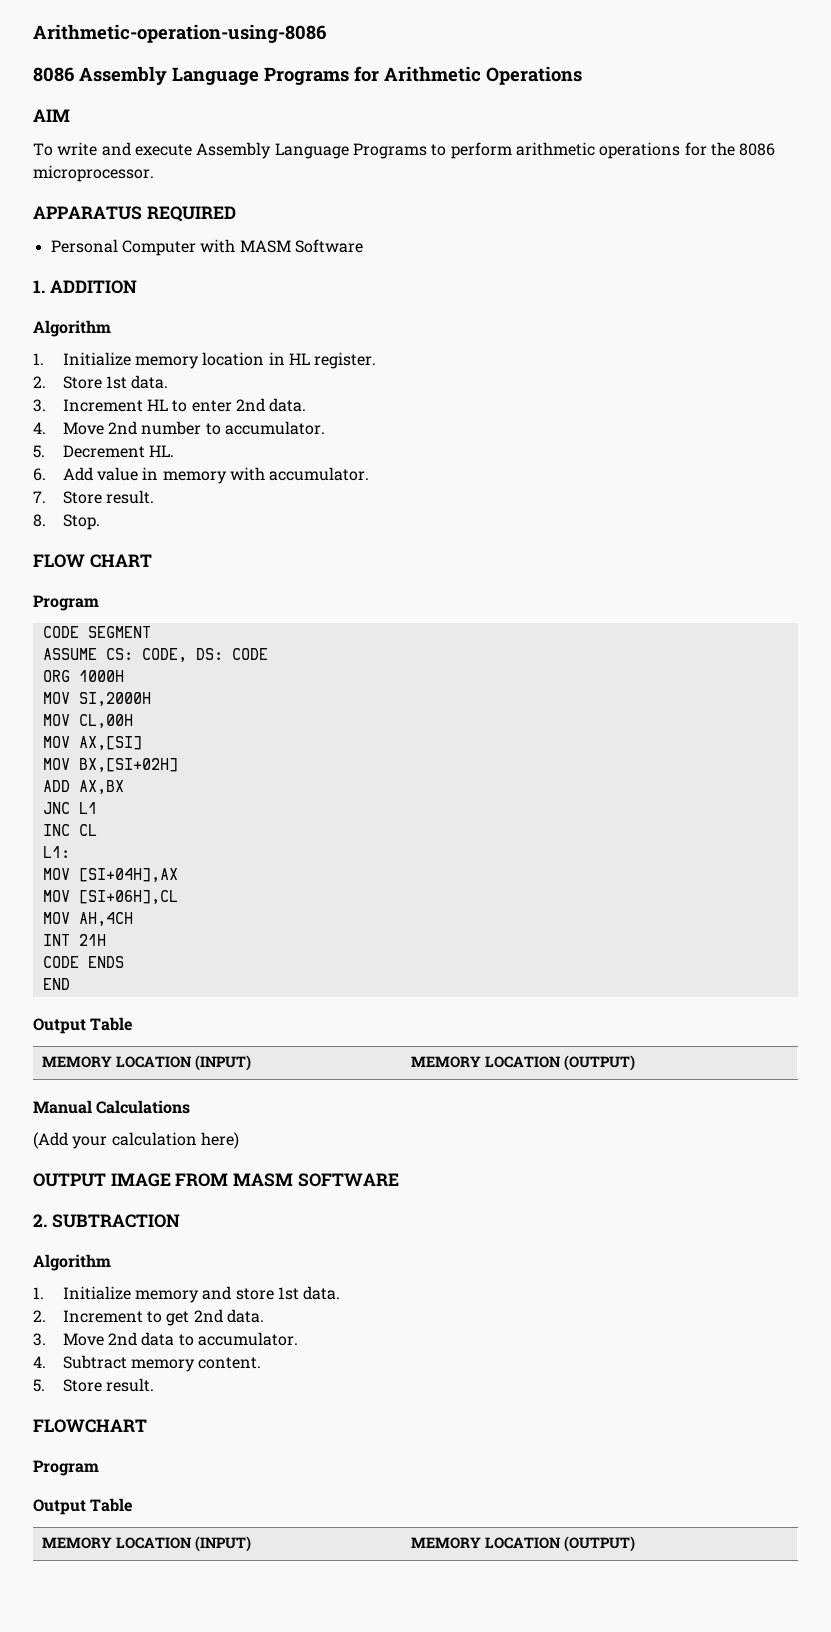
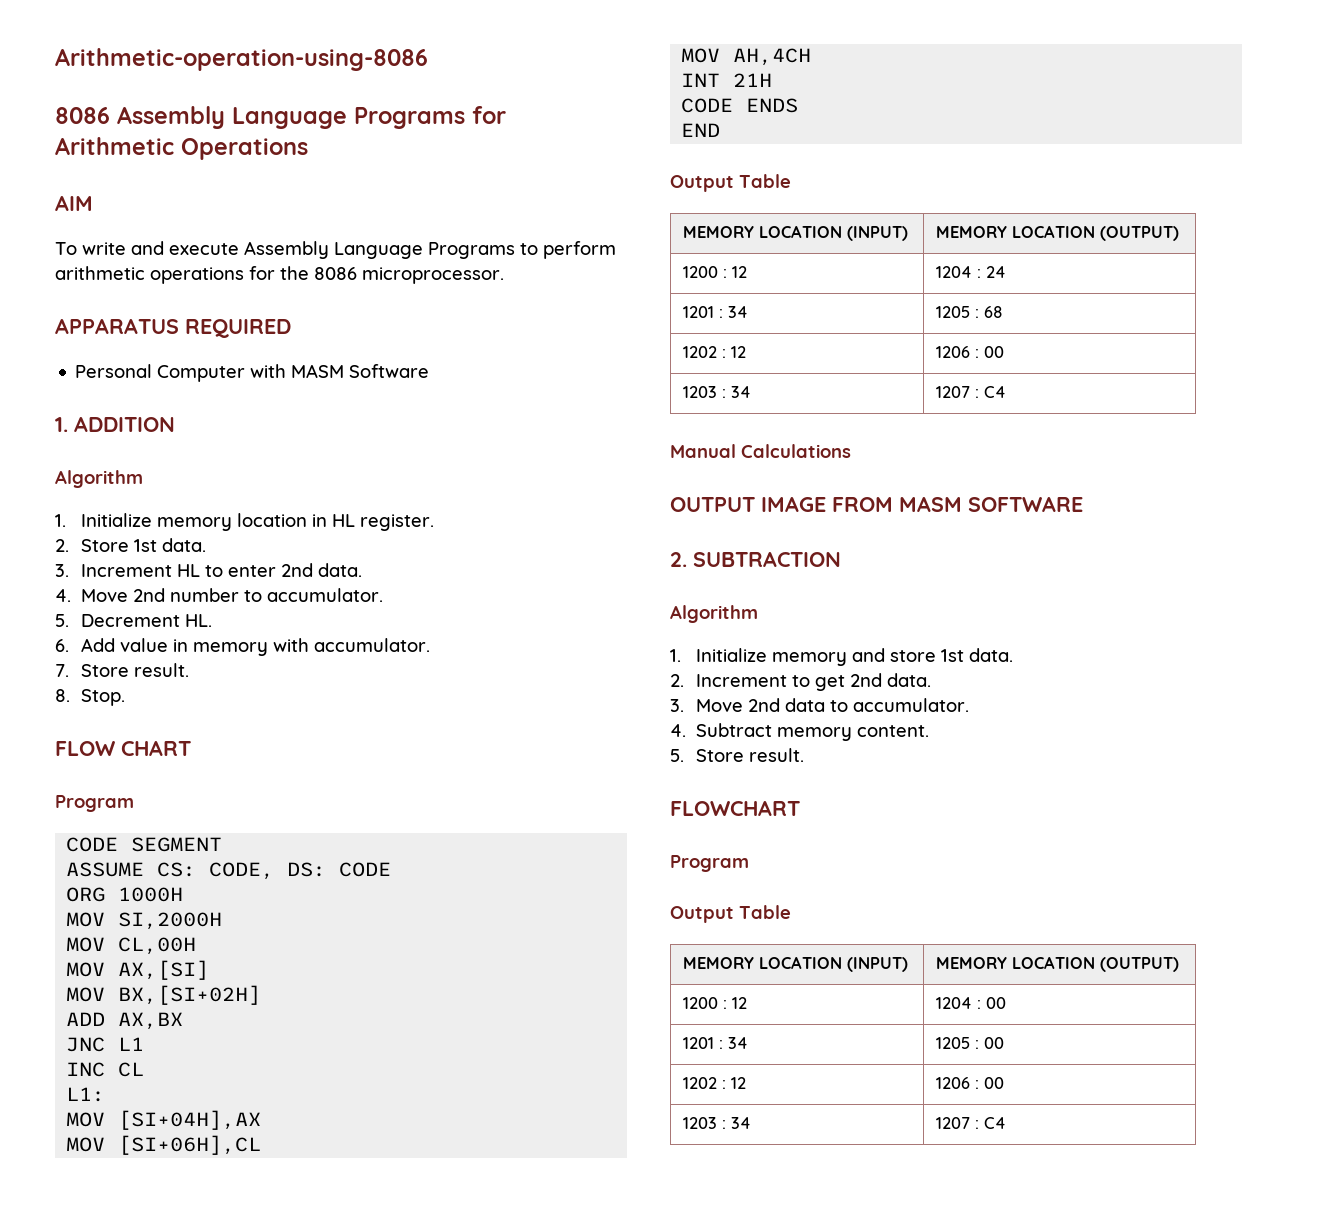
+ 1200 : 12 | 1204 : 24
+ 1201 : 34 | 1205 : 68
+ 1202 : 12 | 1206 : 00
+ 1203 : 34 | 1207 : C4
  Manual Calculations
- (Add your calculation here)
+ 1200 : 12 | 1204 : 00
+ 1201 : 34 | 1205 : 00
+ 1202 : 12 | 1206 : 00
+ 1203 : 34 | 1207 : C4

